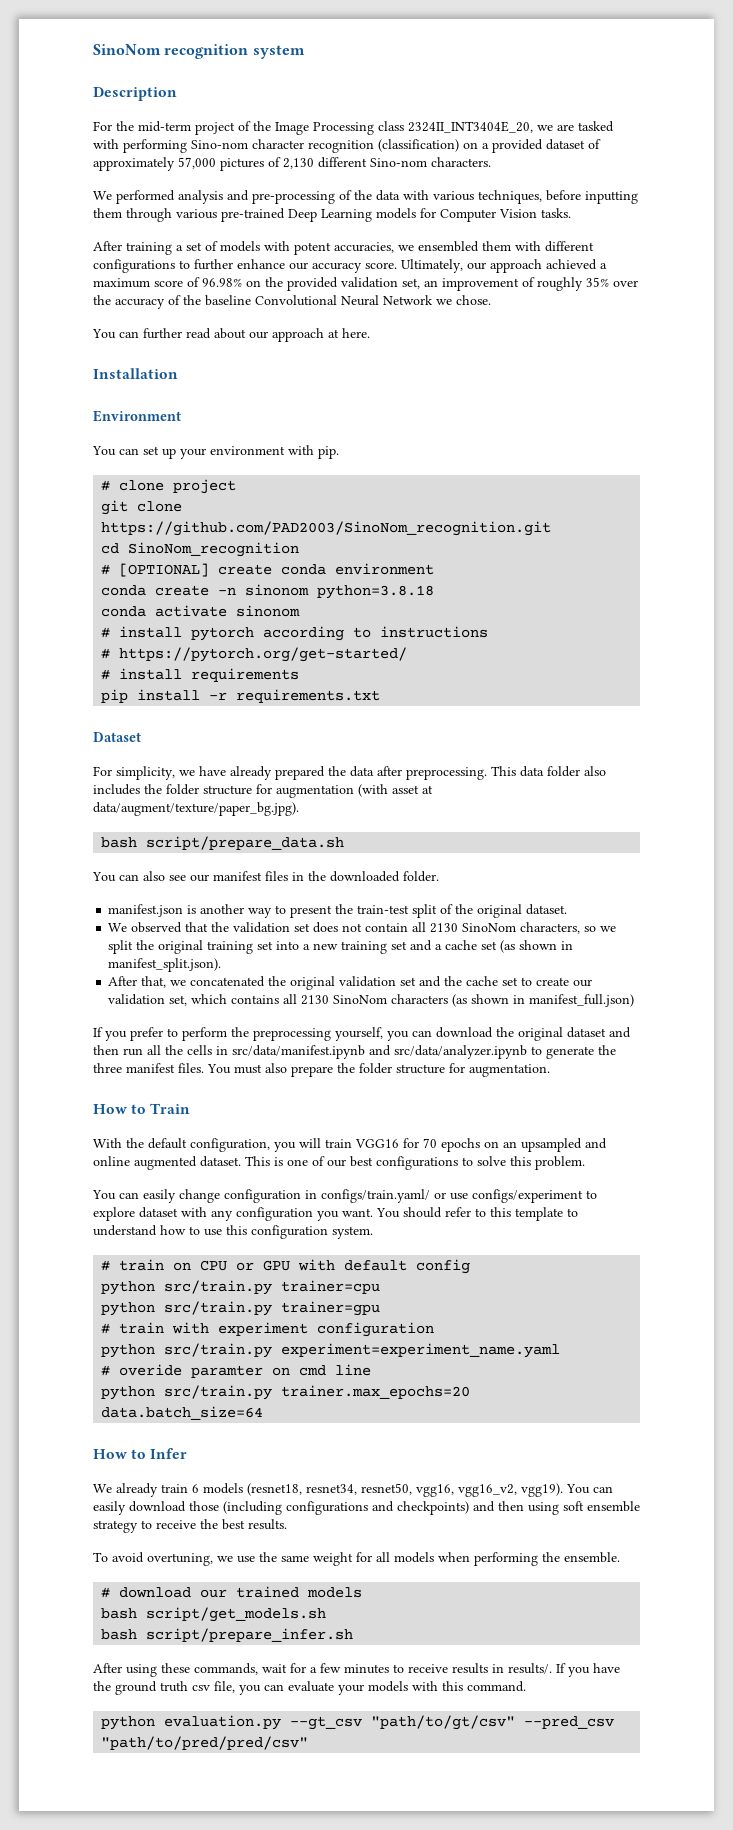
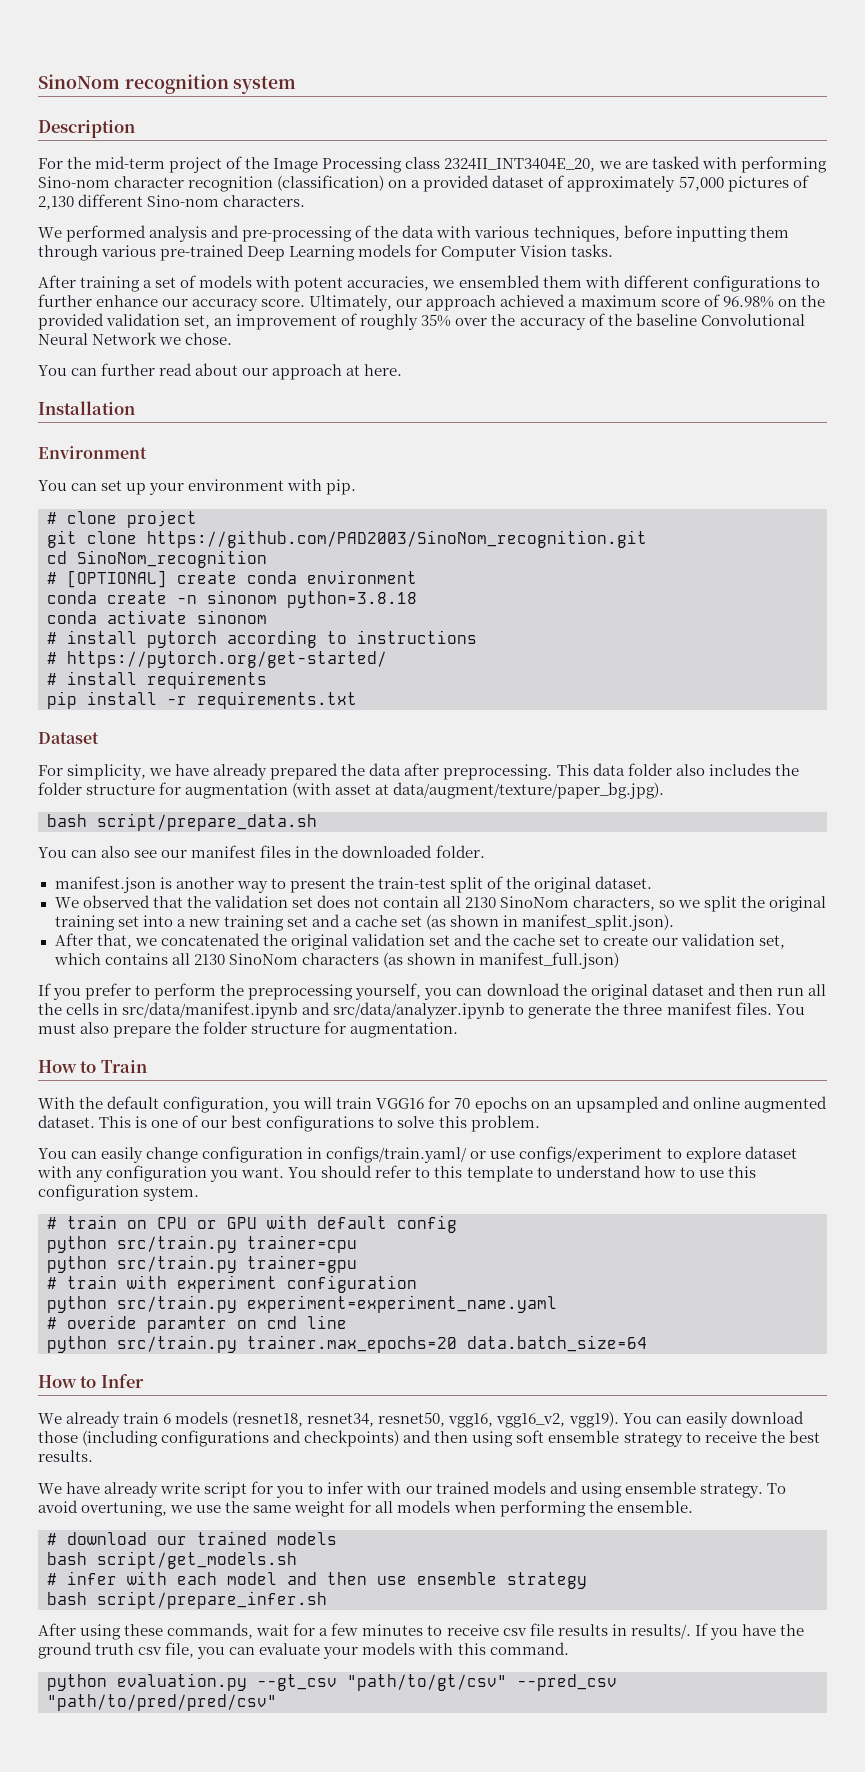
+ We have already write script for you to infer with our trained models and using ensemble strategy.
+ # infer with each model and then use ensemble strategy
- After using these commands, wait for a few minutes to receive results in results/.
+ After using these commands, wait for a few minutes to receive csv file results in results/.

